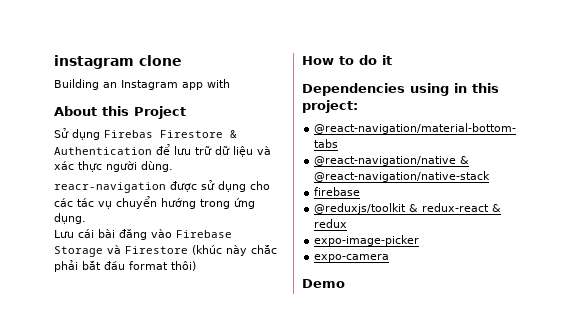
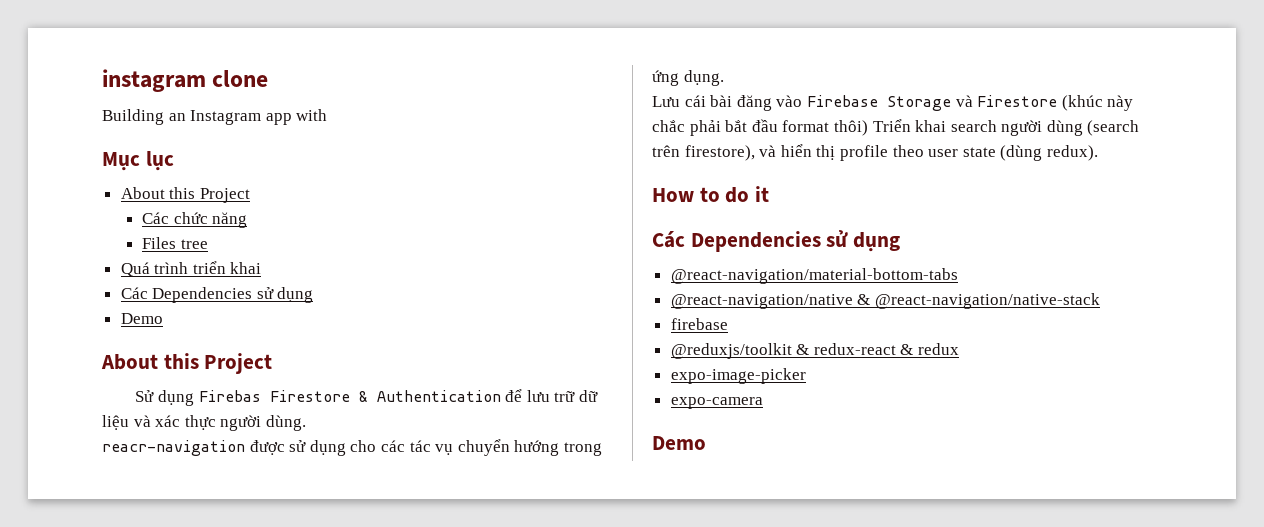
+ Mục lục
+ About this Project
+ Các chức năng
+ Files tree
+ Quá trình triển khai
+ Các Dependencies sử dụng
+ Demo
- Lưu cái bài đăng vào Firebase Storage và Firestore (khúc này chắc phải bắt đầu format thôi)
+ Lưu cái bài đăng vào Firebase Storage và Firestore (khúc này chắc phải bắt đầu format thôi) Triển khai search người dùng (search trên firestore), và hiển thị profile theo user state (dùng redux).
  How to do it
- Dependencies using in this project:
+ Các Dependencies sử dụng

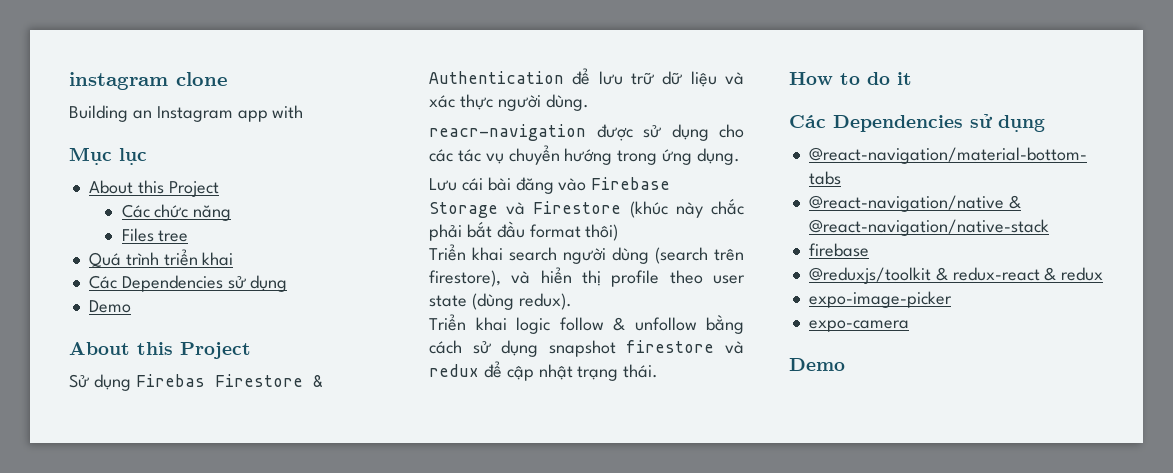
- Lưu cái bài đăng vào Firebase Storage và Firestore (khúc này chắc phải bắt đầu format thôi) Triển khai search người dùng (search trên firestore), và hiển thị profile theo user state (dùng redux).
+ Lưu cái bài đăng vào Firebase Storage và Firestore (khúc này chắc phải bắt đầu format thôi)
+ Triển khai search người dùng (search trên firestore), và hiển thị profile theo user state (dùng redux).
+ Triển khai logic follow & unfollow bằng cách sử dụng snapshot firestore và redux để cập nhật trạng thái.

